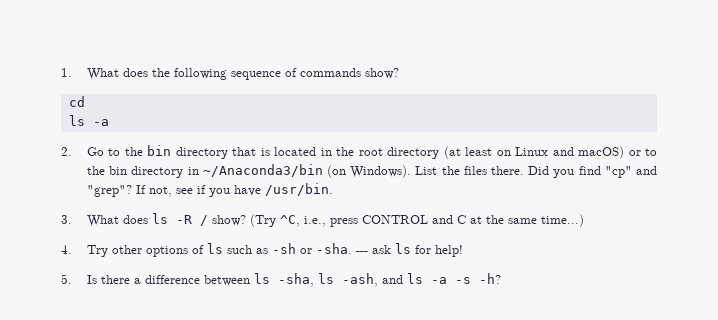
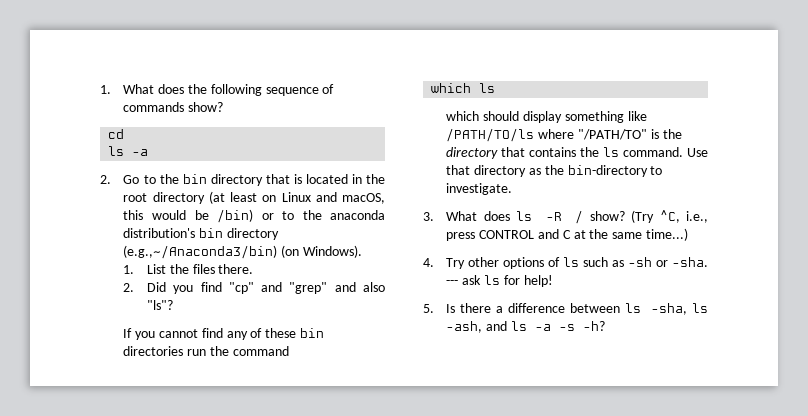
- 2. Go to the bin directory that is located in the root directory (at least on Linux and macOS) or to the bin directory in ~/Anaconda3/bin (on Windows). List the files there. Did you find "cp" and "grep"? If not, see if you have /usr/bin.
+ 2. Go to the bin directory that is located in the root directory (at least on Linux and macOS, this would be /bin) or to the anaconda distribution's bin directory (e.g.,~/Anaconda3/bin) (on Windows).
+ 1. List the files there.
+ 2. Did you find "cp" and "grep" and also "ls"?
+ If you cannot find any of these bin directories run the command
+ which ls
+ which should display something like /PATH/TO/ls where "/PATH/TO" is the directory that contains the ls command. Use that directory as the bin-directory to investigate.

